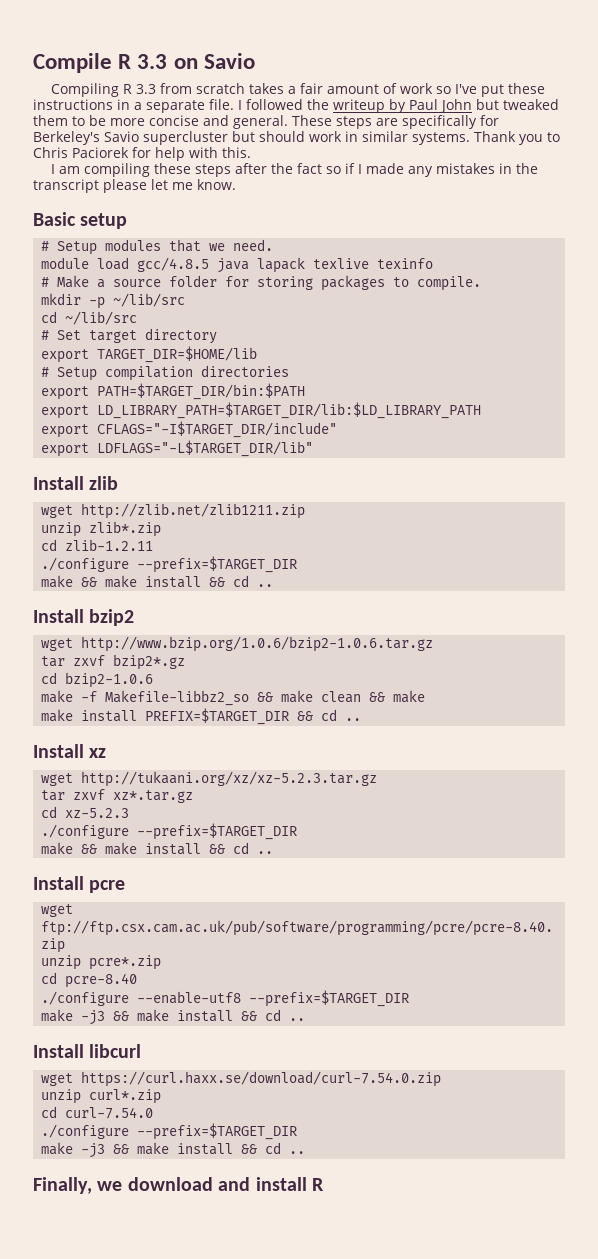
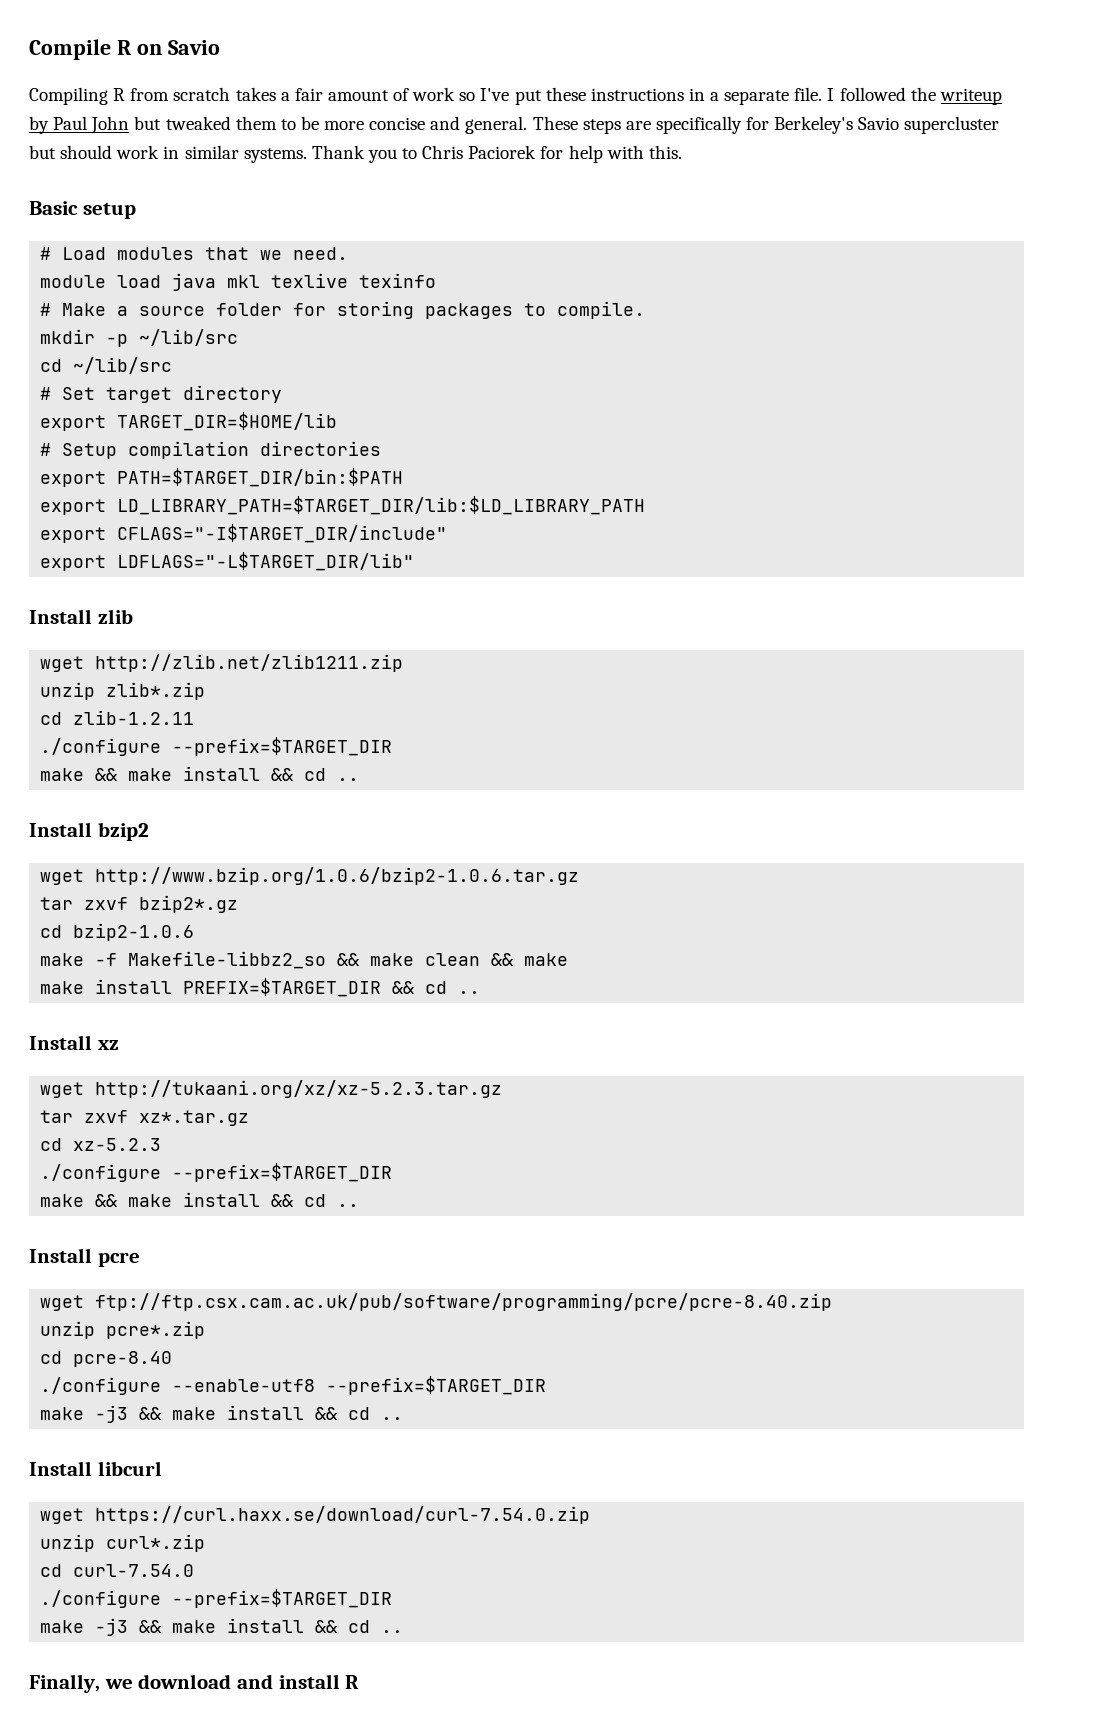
- Compile R 3.3 on Savio
+ Compile R on Savio
- Compiling R 3.3 from scratch takes a fair amount of work so I've put these instructions in a separate file.
+ Compiling R from scratch takes a fair amount of work so I've put these instructions in a separate file.
- I am compiling these steps after the fact so if I made any mistakes in the transcript please let me know.
- # Setup modules that we need.
+ # Load modules that we need.
- module load gcc/4.8.5 java lapack texlive texinfo
+ module load java mkl texlive texinfo

